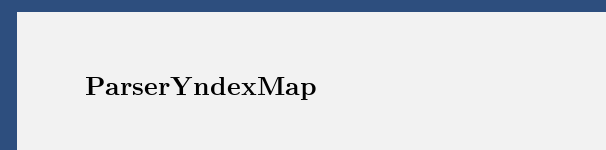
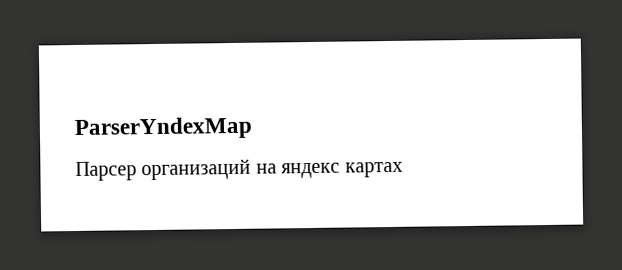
+ Парсер организаций на яндекс картах

